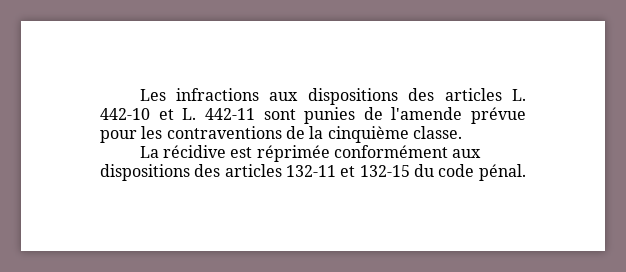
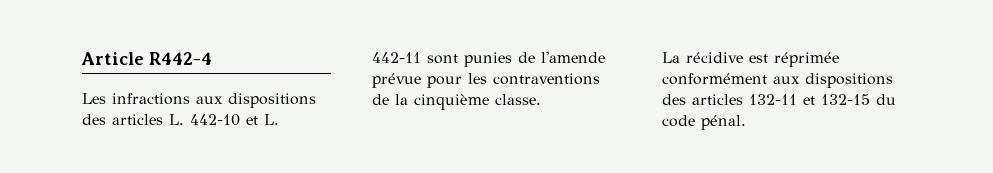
+ Article R442-4

